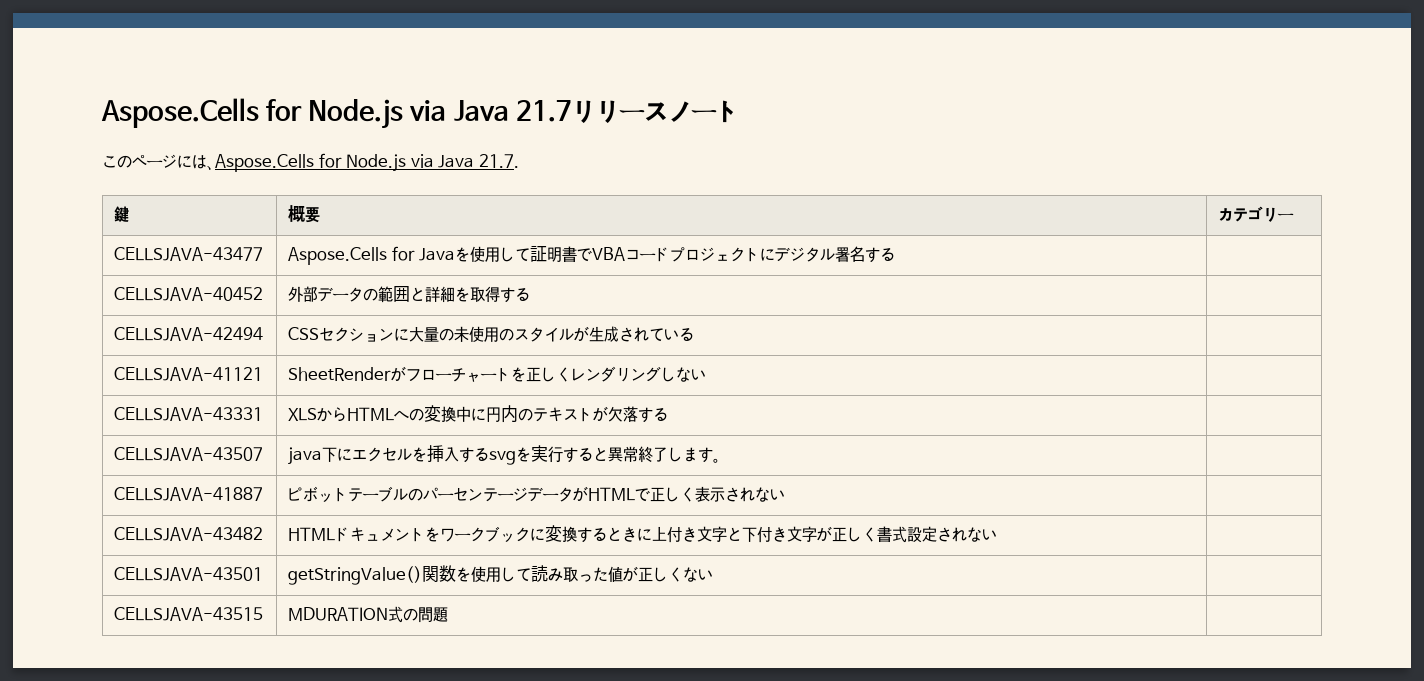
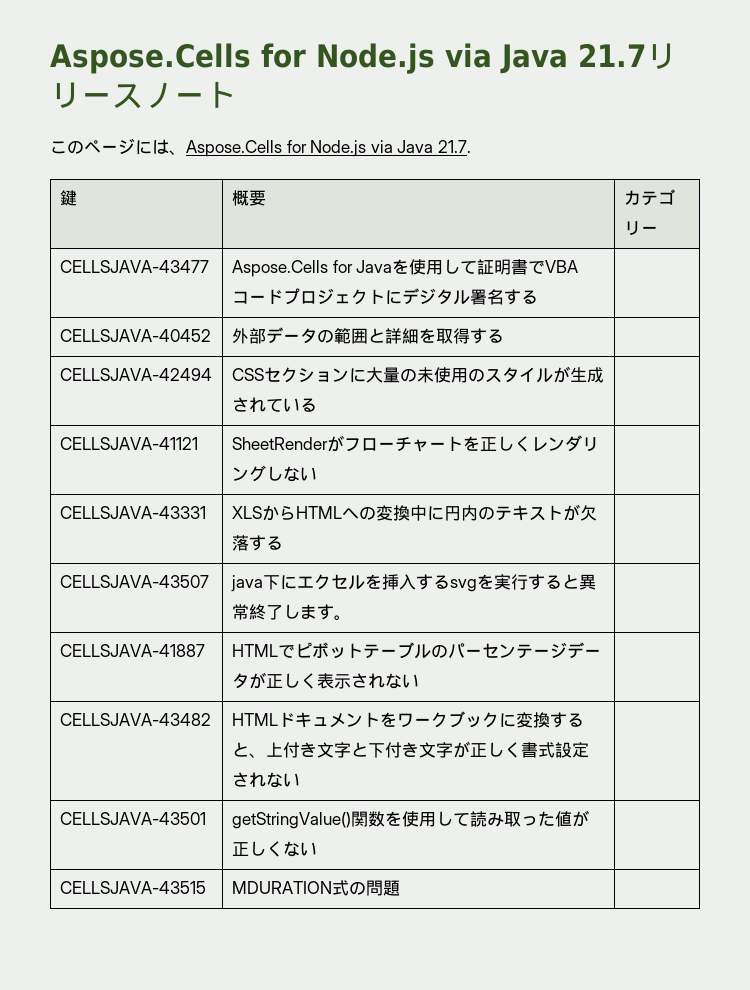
- CELLSJAVA-41887 | ピボットテーブルのパーセンテージデータがHTMLで正しく表示されない |
+ CELLSJAVA-41887 | HTMLでピボットテーブルのパーセンテージデータが正しく表示されない |
- CELLSJAVA-43482 | HTMLドキュメントをワークブックに変換するときに上付き文字と下付き文字が正しく書式設定されない |
+ CELLSJAVA-43482 | HTMLドキュメントをワークブックに変換すると、上付き文字と下付き文字が正しく書式設定されない |

